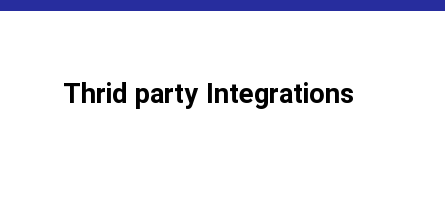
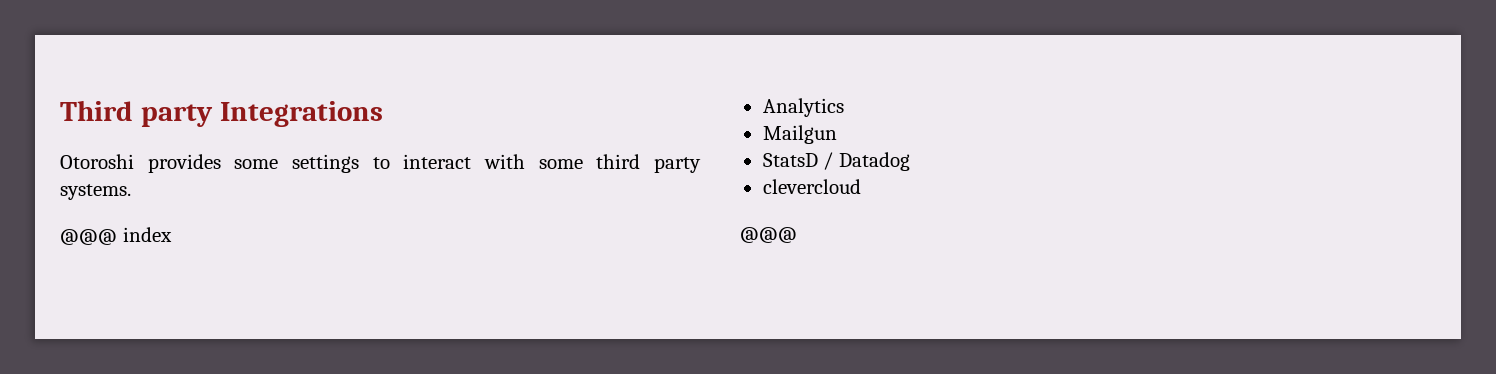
- Thrid party Integrations
+ Third party Integrations
+ Otoroshi provides some settings to interact with some third party systems.
+ @@@ index
+ Analytics
+ Mailgun
+ StatsD / Datadog
+ clevercloud
+ @@@

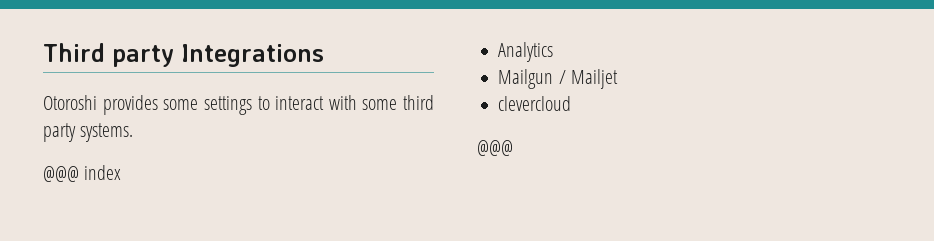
- Mailgun
- StatsD / Datadog
+ Mailgun / Mailjet

